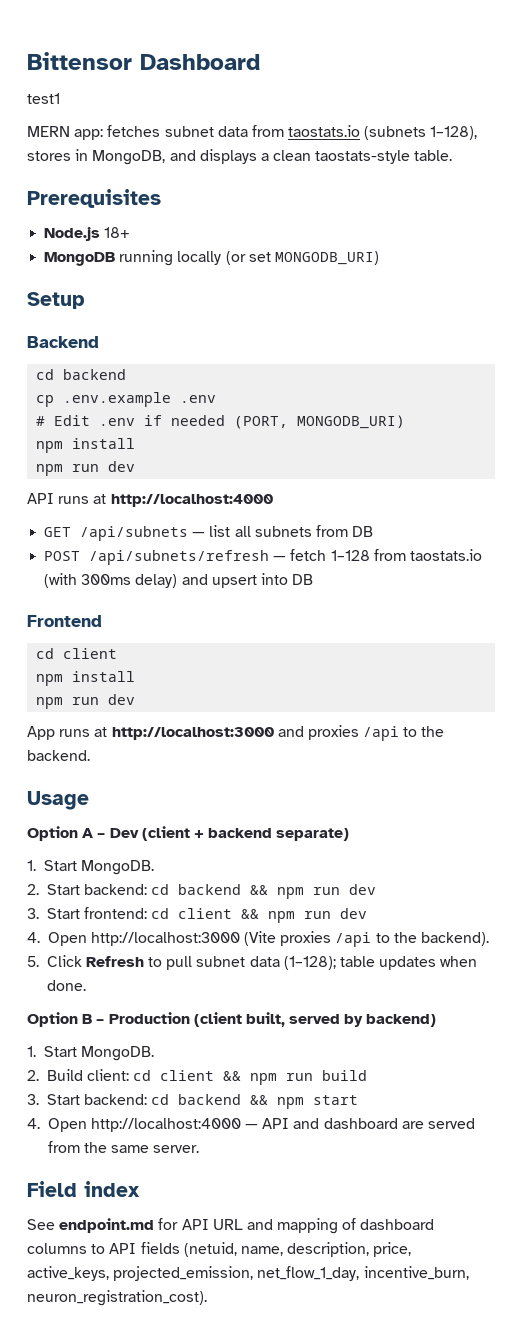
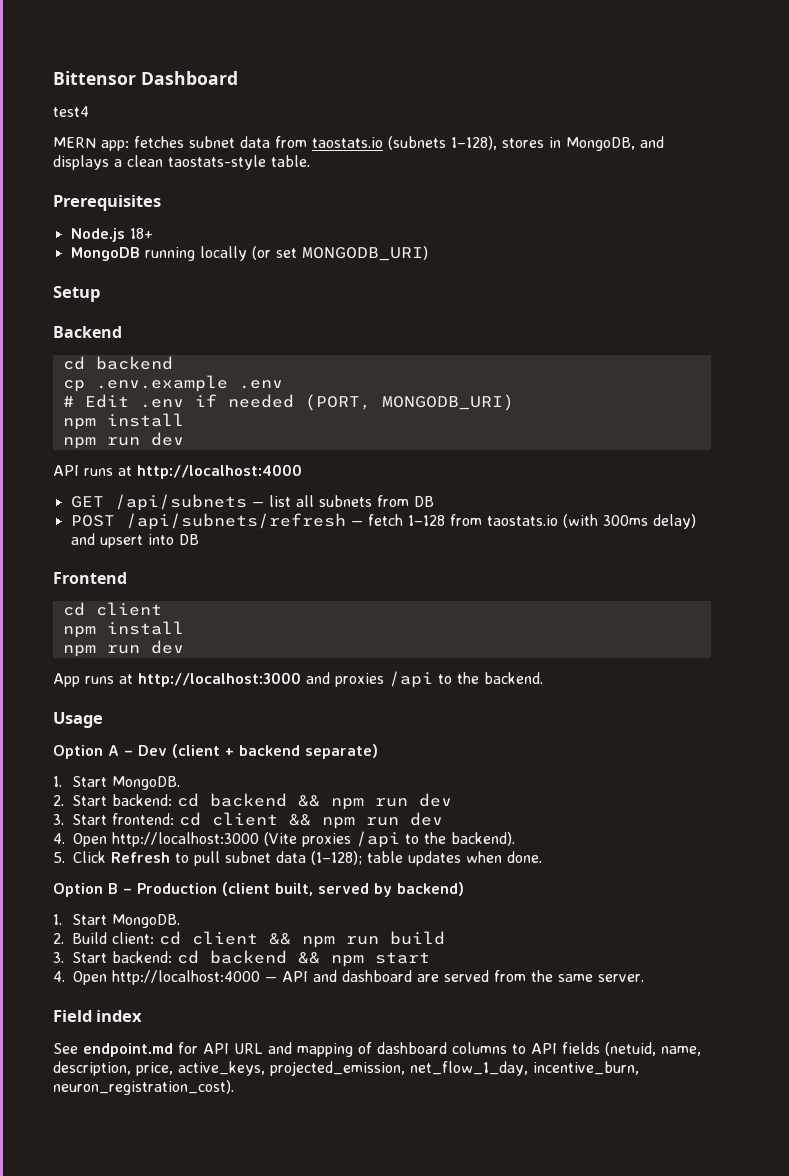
- test1
+ test4

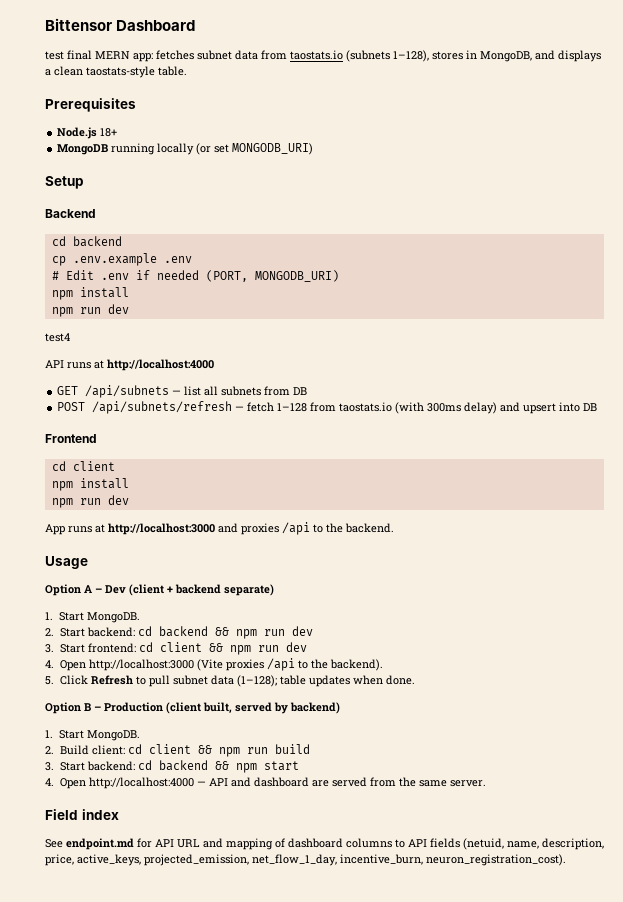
- test4
- MERN app: fetches subnet data from taostats.io (subnets 1–128), stores in MongoDB, and displays a clean taostats-style table.
+ test final MERN app: fetches subnet data from taostats.io (subnets 1–128), stores in MongoDB, and displays a clean taostats-style table.
+ test4

